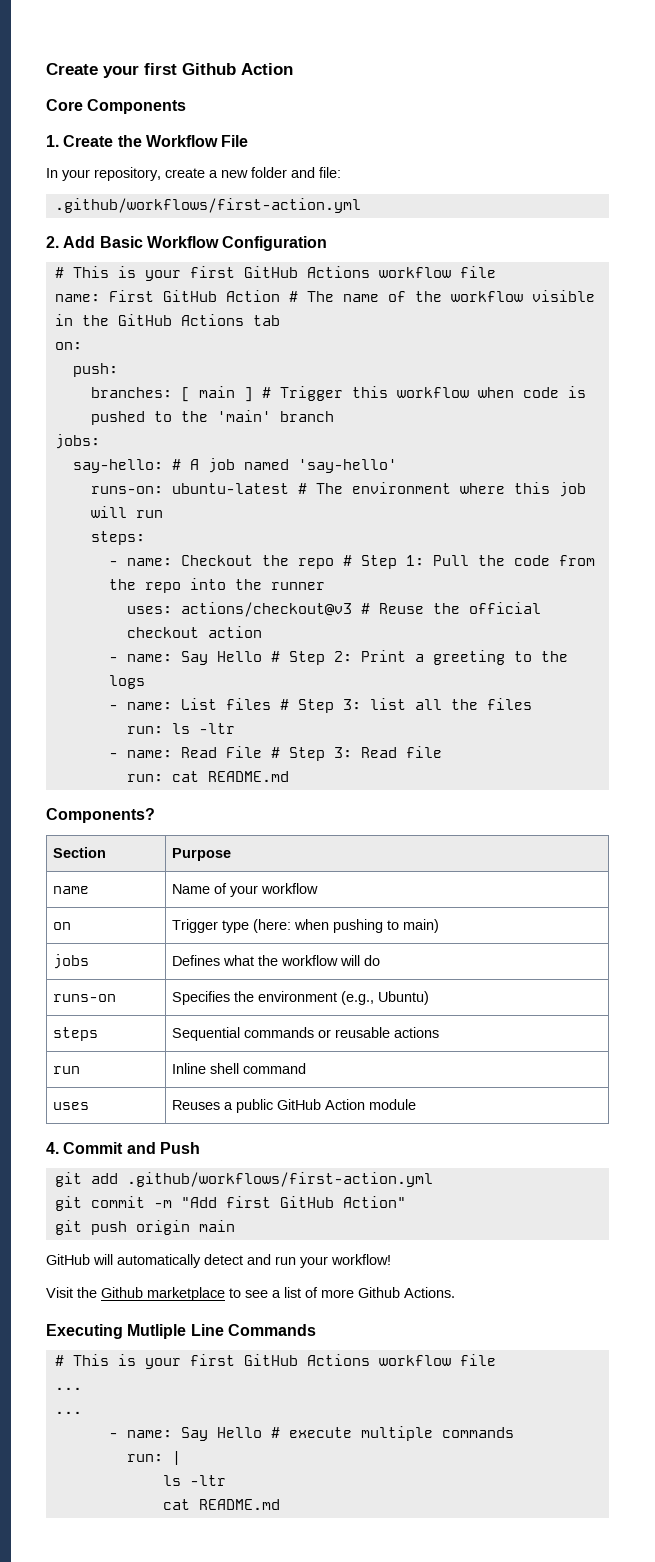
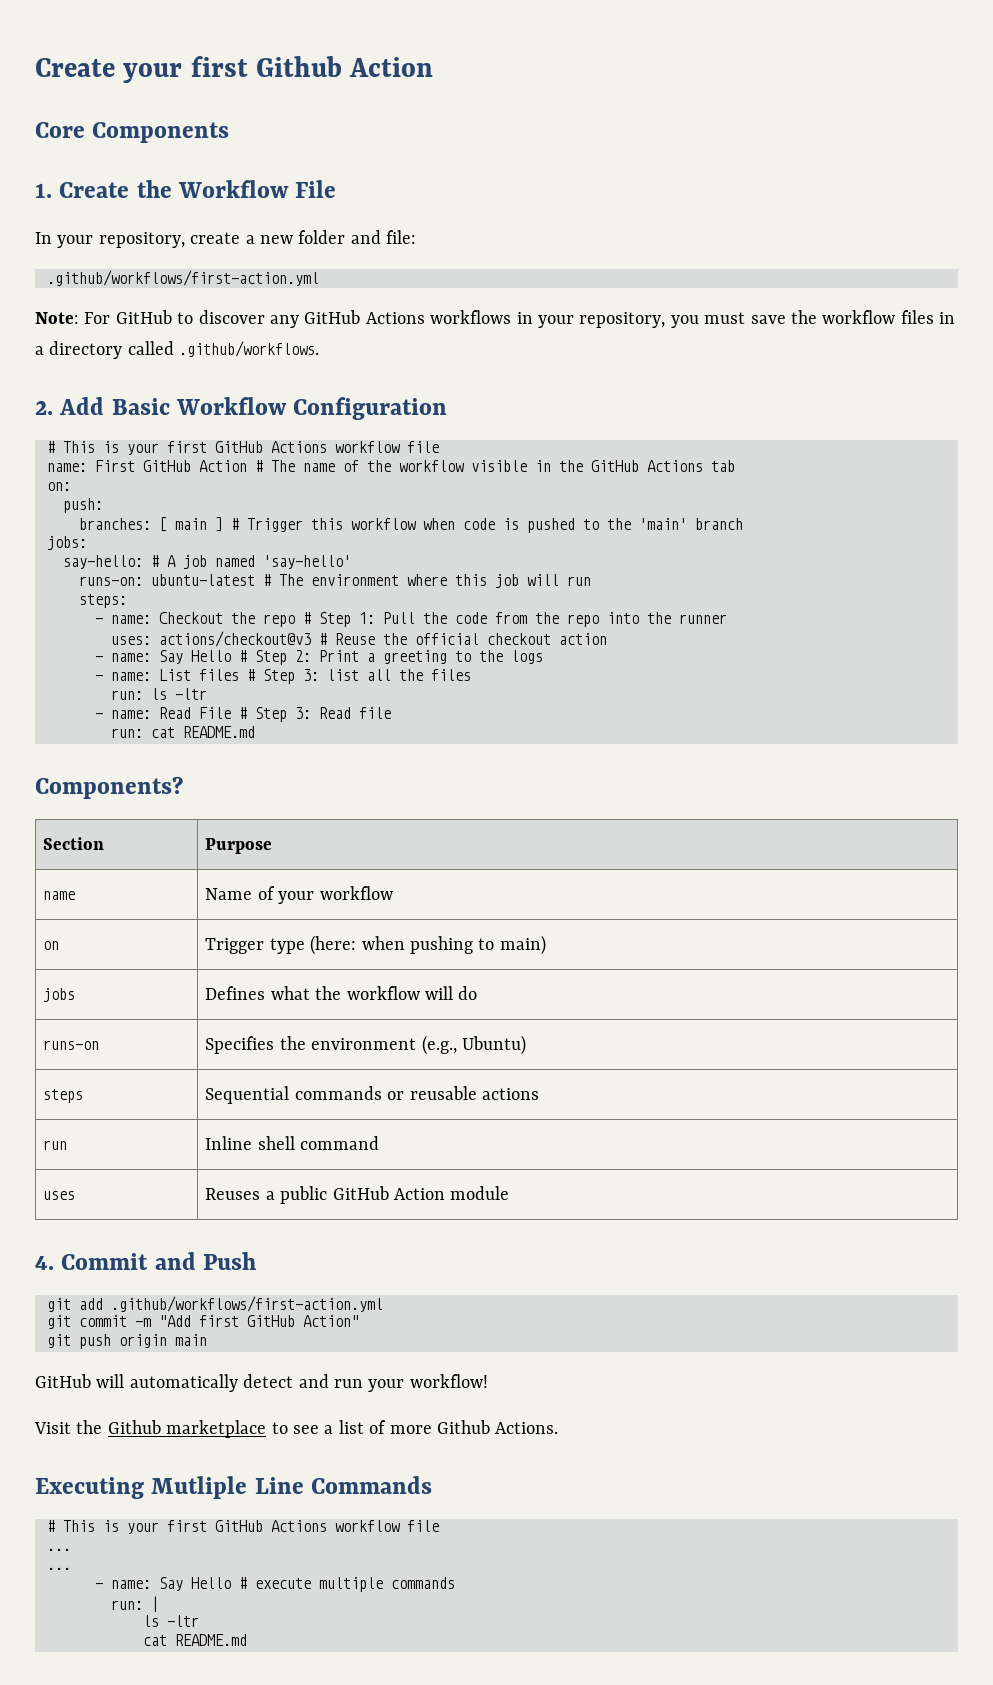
+ Note: For GitHub to discover any GitHub Actions workflows in your repository, you must save the workflow files in a directory called .github/workflows.

